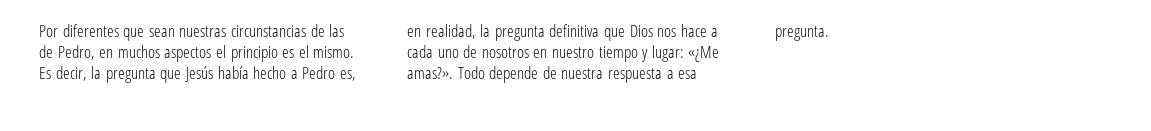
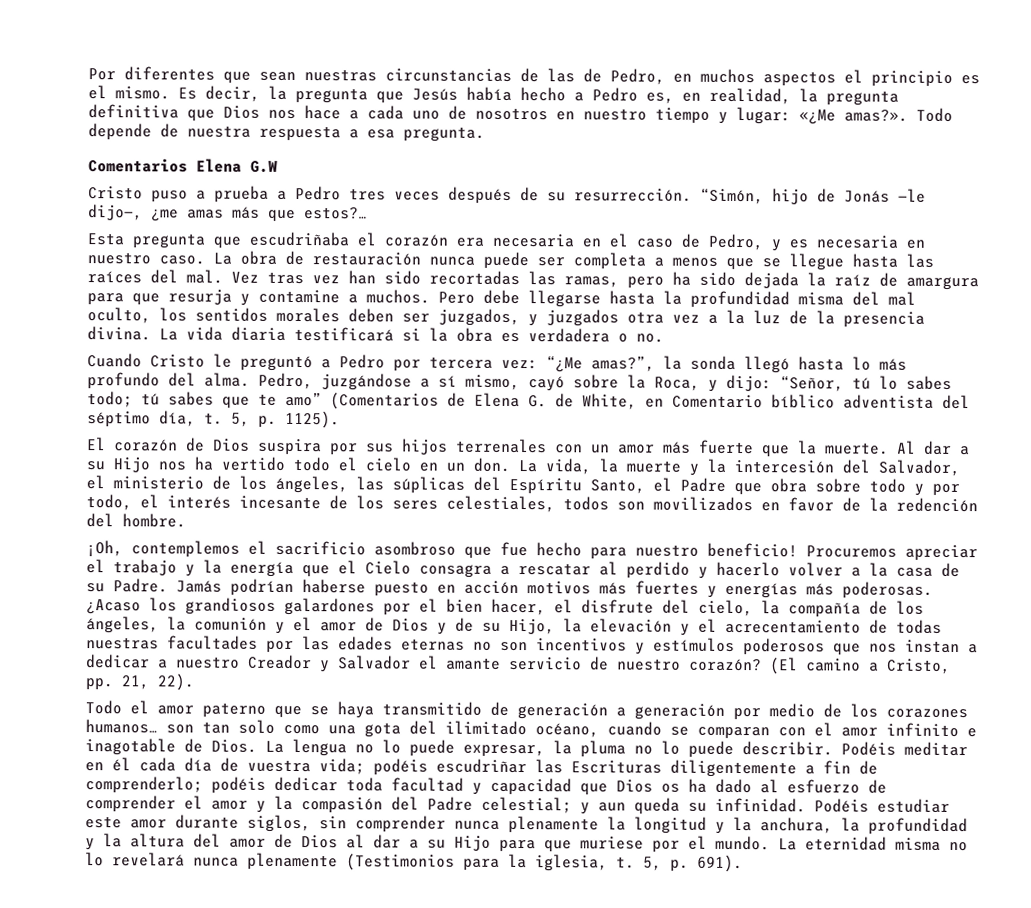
+ Comentarios Elena G.W
+ Cristo puso a prueba a Pedro tres veces después de su resurrección. “Simón, hijo de Jonás —le dijo—, ¿me amas más que estos?…
+ Esta pregunta que escudriñaba el corazón era necesaria en el caso de Pedro, y es necesaria en nuestro caso. La obra de restauración nunca puede ser completa a menos que se llegue hasta las raíces del mal. Vez tras vez han sido recortadas las ramas, pero ha sido dejada la raíz de amargura para que resurja y contamine a muchos. Pero debe llegarse hasta la profundidad misma del mal oculto, los sentidos morales deben ser juzgados, y juzgados otra vez a la luz de la presencia divina. La vida diaria testificará si la obra es verdadera o no.
+ Cuando Cristo le preguntó a Pedro por tercera vez: “¿Me amas?”, la sonda llegó hasta lo más profundo del alma. Pedro, juzgándose a sí mismo, cayó sobre la Roca, y dijo: “Señor, tú lo sabes todo; tú sabes que te amo” (Comentarios de Elena G. de White, en Comentario bíblico adventista del séptimo día, t. 5, p. 1125).
+ El corazón de Dios suspira por sus hijos terrenales con un amor más fuerte que la muerte. Al dar a su Hijo nos ha vertido todo el cielo en un don. La vida, la muerte y la intercesión del Salvador, el ministerio de los ángeles, las súplicas del Espíritu Santo, el Padre que obra sobre todo y por todo, el interés incesante de los seres celestiales, todos son movilizados en favor de la redención del hombre.
+ ¡Oh, contemplemos el sacrificio asombroso que fue hecho para nuestro beneficio! Procuremos apreciar el trabajo y la energía que el Cielo consagra a rescatar al perdido y hacerlo volver a la casa de su Padre. Jamás podrían haberse puesto en acción motivos más fuertes y energías más poderosas. ¿Acaso los grandiosos galardones por el bien hacer, el disfrute del cielo, la compañía de los ángeles, la comunión y el amor de Dios y de su Hijo, la elevación y el acrecentamiento de todas nuestras facultades por las edades eternas no son incentivos y estímulos poderosos que nos instan a dedicar a nuestro Creador y Salvador el amante servicio de nuestro corazón? (El camino a Cristo, pp. 21, 22).
+ Todo el amor paterno que se haya transmitido de generación a generación por medio de los corazones humanos… son tan solo como una gota del ilimitado océano, cuando se comparan con el amor infinito e inagotable de Dios. La lengua no lo puede expresar, la pluma no lo puede describir. Podéis meditar en él cada día de vuestra vida; podéis escudriñar las Escrituras diligentemente a fin de comprenderlo; podéis dedicar toda facultad y capacidad que Dios os ha dado al esfuerzo de comprender el amor y la compasión del Padre celestial; y aun queda su infinidad. Podéis estudiar este amor durante siglos, sin comprender nunca plenamente la longitud y la anchura, la profundidad y la altura del amor de Dios al dar a su Hijo para que muriese por el mundo. La eternidad misma no lo revelará nunca plenamente (Testimonios para la iglesia, t. 5, p. 691).

